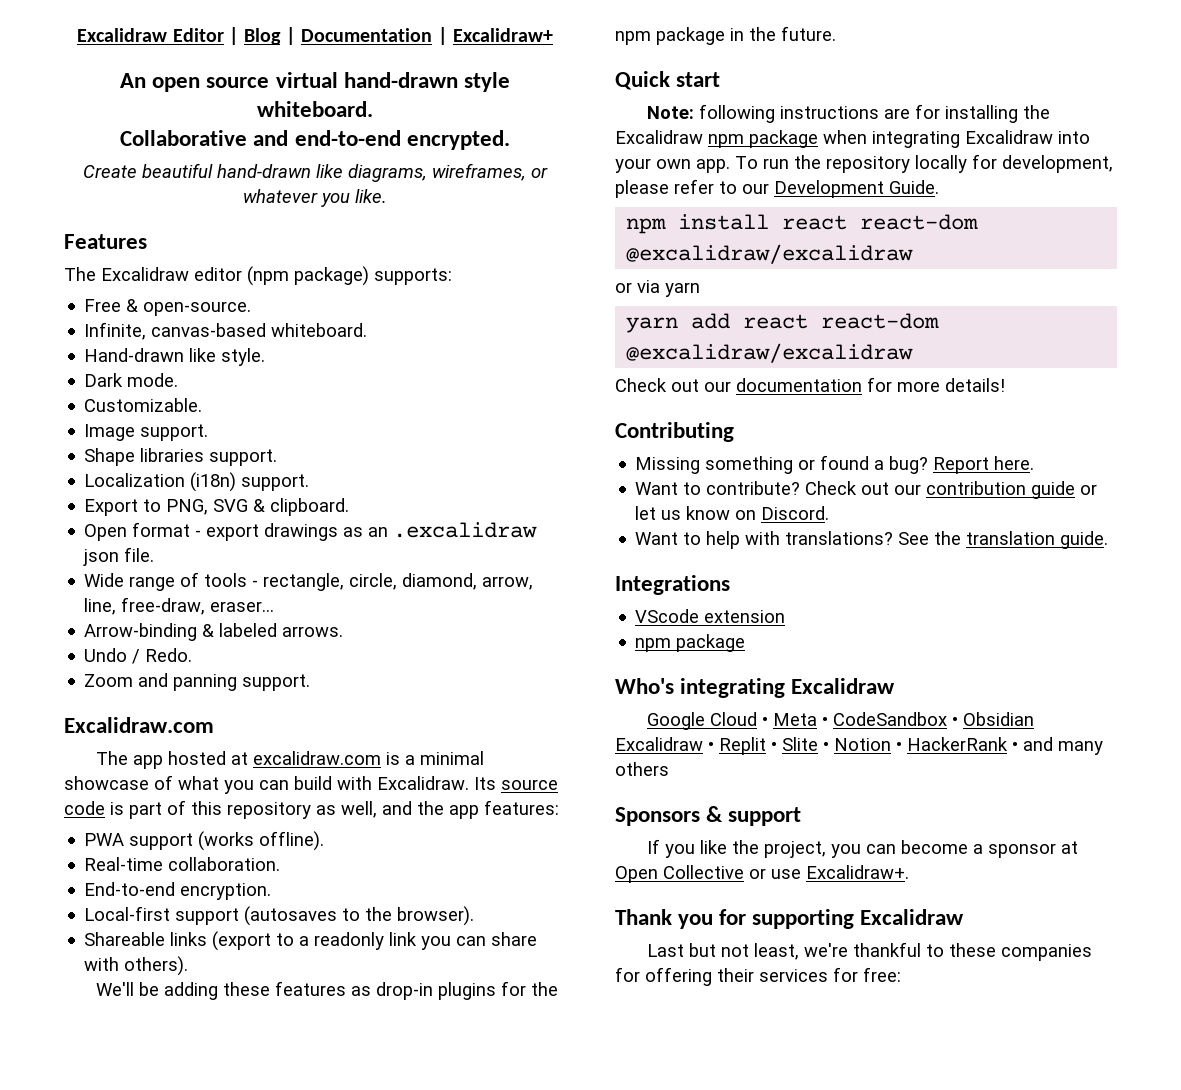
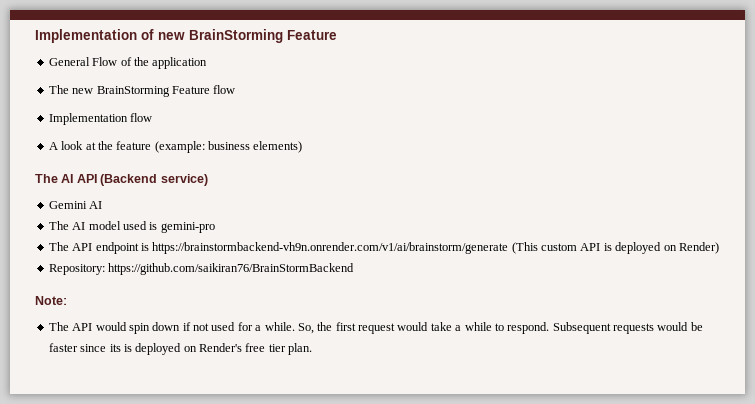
- Excalidraw Editor | Blog | Documentation | Excalidraw+
- An open source virtual hand-drawn style whiteboard.
- Collaborative and end-to-end encrypted.
- Create beautiful hand-drawn like diagrams, wireframes, or whatever you like.
- Features
- The Excalidraw editor (npm package) supports:
- Free & open-source.
- Infinite, canvas-based whiteboard.
- Hand-drawn like style.
- Dark mode.
- Customizable.
- Image support.
- Shape libraries support.
- Localization (i18n) support.
- Export to PNG, SVG & clipboard.
- Open format - export drawings as an .excalidraw json file.
- Wide range of tools - rectangle, circle, diamond, arrow, line, free-draw, eraser...
- Arrow-binding & labeled arrows.
- Undo / Redo.
- Zoom and panning support.
- Excalidraw.com
- The app hosted at excalidraw.com is a minimal showcase of what you can build with Excalidraw. Its source code is part of this repository as well, and the app features:
- PWA support (works offline).
- Real-time collaboration.
- End-to-end encryption.
- Local-first support (autosaves to the browser).
- Shareable links (export to a readonly link you can share with others).
- We'll be adding these features as drop-in plugins for the npm package in the future.
- Quick start
- Note: following instructions are for installing the Excalidraw npm package when integrating Excalidraw into your own app. To run the repository locally for development, please refer to our Development Guide.
- npm install react react-dom @excalidraw/excalidraw
- or via yarn
- yarn add react react-dom @excalidraw/excalidraw
- Check out our documentation for more details!
- Contributing
- Missing something or found a bug? Report here.
- Want to contribute? Check out our contribution guide or let us know on Discord.
- Want to help with translations? See the translation guide.
- Integrations
- VScode extension
- npm package
- Who's integrating Excalidraw
- Google Cloud • Meta • CodeSandbox • Obsidian Excalidraw • Replit • Slite • Notion • HackerRank • and many others
- Sponsors & support
- If you like the project, you can become a sponsor at Open Collective or use Excalidraw+.
- Thank you for supporting Excalidraw
- Last but not least, we're thankful to these companies for offering their services for free:
+ Implementation of new BrainStorming Feature
+ General Flow of the application
+ The new BrainStorming Feature flow
+ Implementation flow
+ A look at the feature (example: business elements)
+ The AI API (Backend service)
+ Gemini AI
+ The AI model used is gemini-pro
+ The API endpoint is https://brainstormbackend-vh9n.onrender.com/v1/ai/brainstorm/generate (This custom API is deployed on Render)
+ Repository: https://github.com/saikiran76/BrainStormBackend
+ Note:
+ The API would spin down if not used for a while. So, the first request would take a while to respond. Subsequent requests would be faster since its is deployed on Render's free tier plan.

